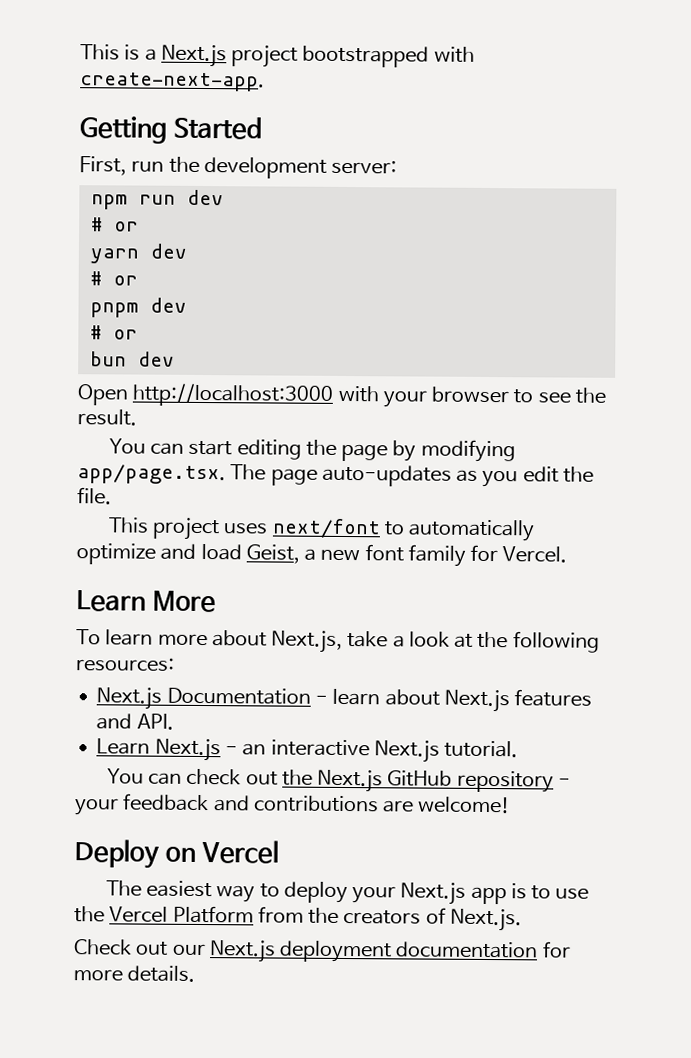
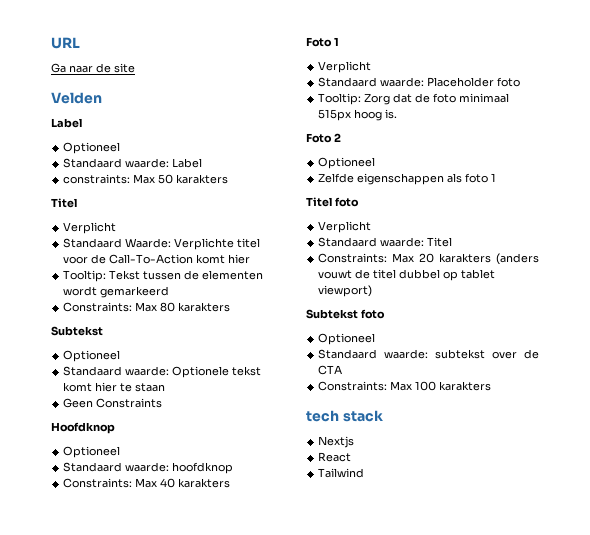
- This is a Next.js project bootstrapped with create-next-app.
- Getting Started
- First, run the development server:
- npm run dev
- # or
- yarn dev
- # or
- pnpm dev
- # or
- bun dev
- Open http://localhost:3000 with your browser to see the result.
- You can start editing the page by modifying app/page.tsx. The page auto-updates as you edit the file.
- This project uses next/font to automatically optimize and load Geist, a new font family for Vercel.
- Learn More
- To learn more about Next.js, take a look at the following resources:
- Next.js Documentation - learn about Next.js features and API.
- Learn Next.js - an interactive Next.js tutorial.
- You can check out the Next.js GitHub repository - your feedback and contributions are welcome!
- Deploy on Vercel
- The easiest way to deploy your Next.js app is to use the Vercel Platform from the creators of Next.js.
- Check out our Next.js deployment documentation for more details.
+ URL
+ Ga naar de site
+ Velden
+ Label
+ Optioneel
+ Standaard waarde: Label
+ constraints: Max 50 karakters
+ Titel
+ Verplicht
+ Standaard Waarde: Verplichte titel voor de Call-To-Action komt hier
+ Tooltip: Tekst tussen de elementen wordt gemarkeerd
+ Constraints: Max 80 karakters
+ Subtekst
+ Optioneel
+ Standaard waarde: Optionele tekst komt hier te staan
+ Geen Constraints
+ Hoofdknop
+ Optioneel
+ Standaard waarde: hoofdknop
+ Constraints: Max 40 karakters
+ Foto 1
+ Verplicht
+ Standaard waarde: Placeholder foto
+ Tooltip: Zorg dat de foto minimaal 515px hoog is.
+ Foto 2
+ Optioneel
+ Zelfde eigenschappen als foto 1
+ Titel foto
+ Verplicht
+ Standaard waarde: Titel
+ Constraints: Max 20 karakters (anders vouwt de titel dubbel op tablet viewport)
+ Subtekst foto
+ Optioneel
+ Standaard waarde: subtekst over de CTA
+ Constraints: Max 100 karakters
+ tech stack
+ Nextjs
+ React
+ Tailwind

